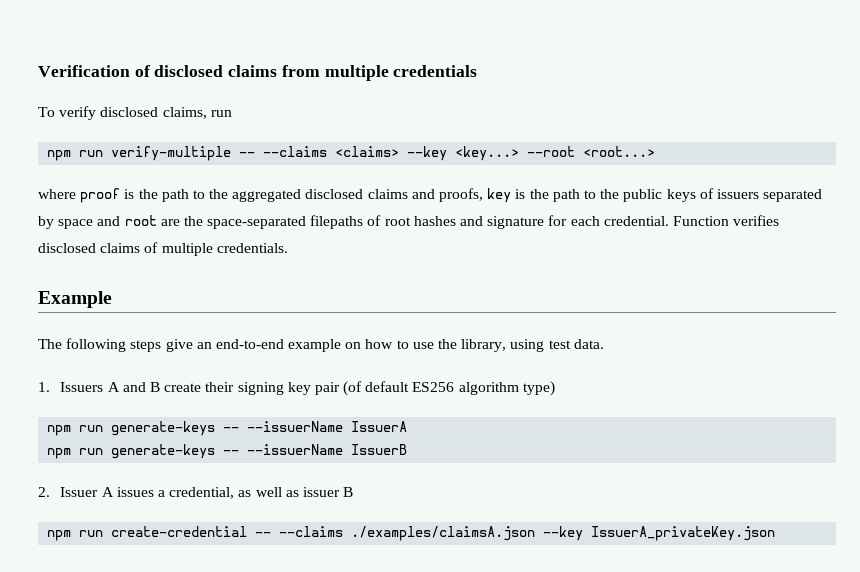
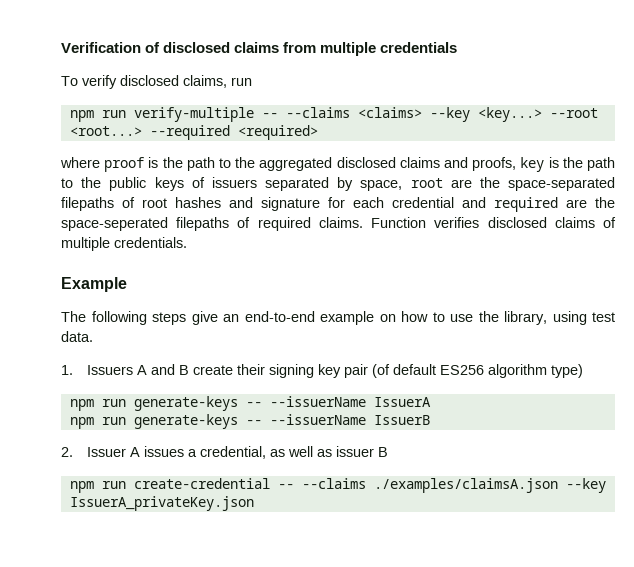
- npm run verify-multiple -- --claims <claims> --key <key...> --root <root...>
+ npm run verify-multiple -- --claims <claims> --key <key...> --root <root...> --required <required>
- where proof is the path to the aggregated disclosed claims and proofs, key is the path to the public keys of issuers separated by space and root are the space-separated filepaths of root hashes and signature for each credential.
+ where proof is the path to the aggregated disclosed claims and proofs, key is the path to the public keys of issuers separated by space, root are the space-separated filepaths of root hashes and signature for each credential and required are the space-seperated filepaths of required claims.

